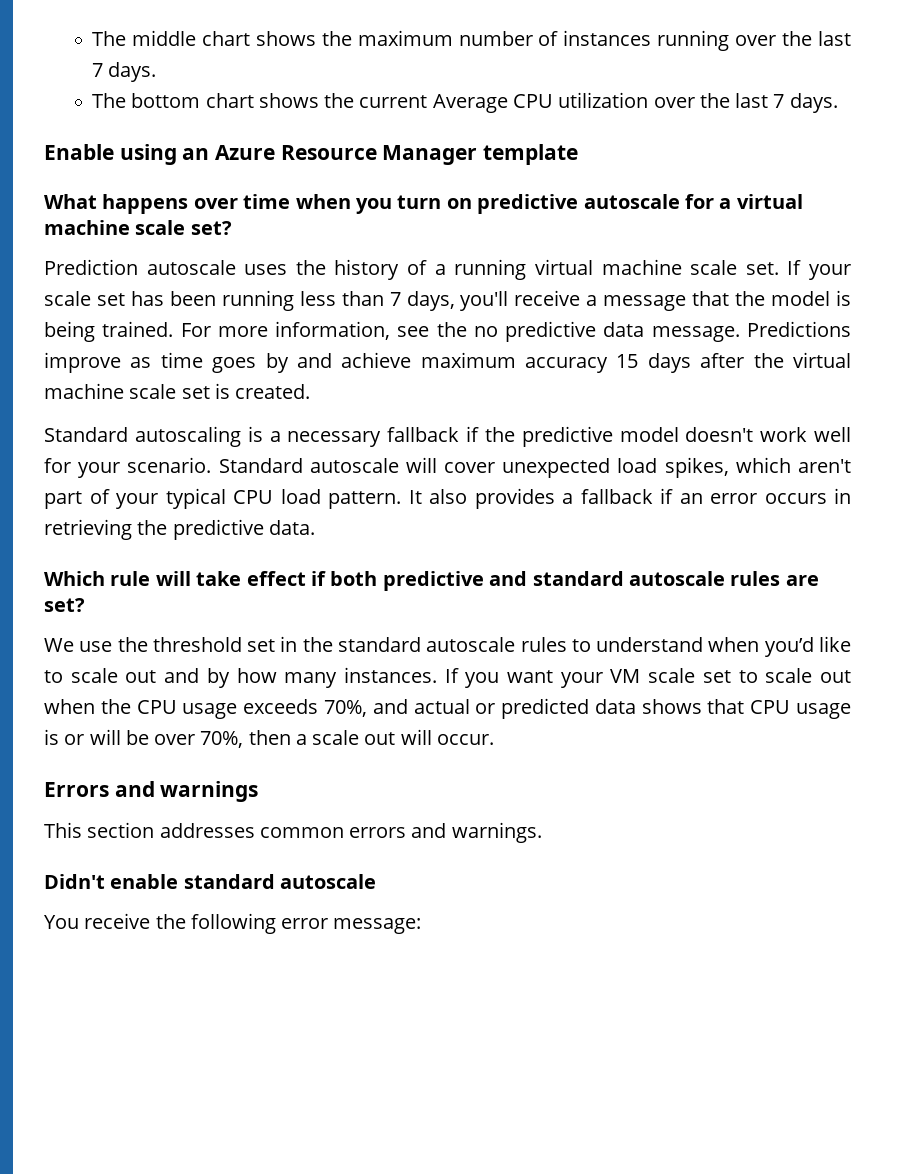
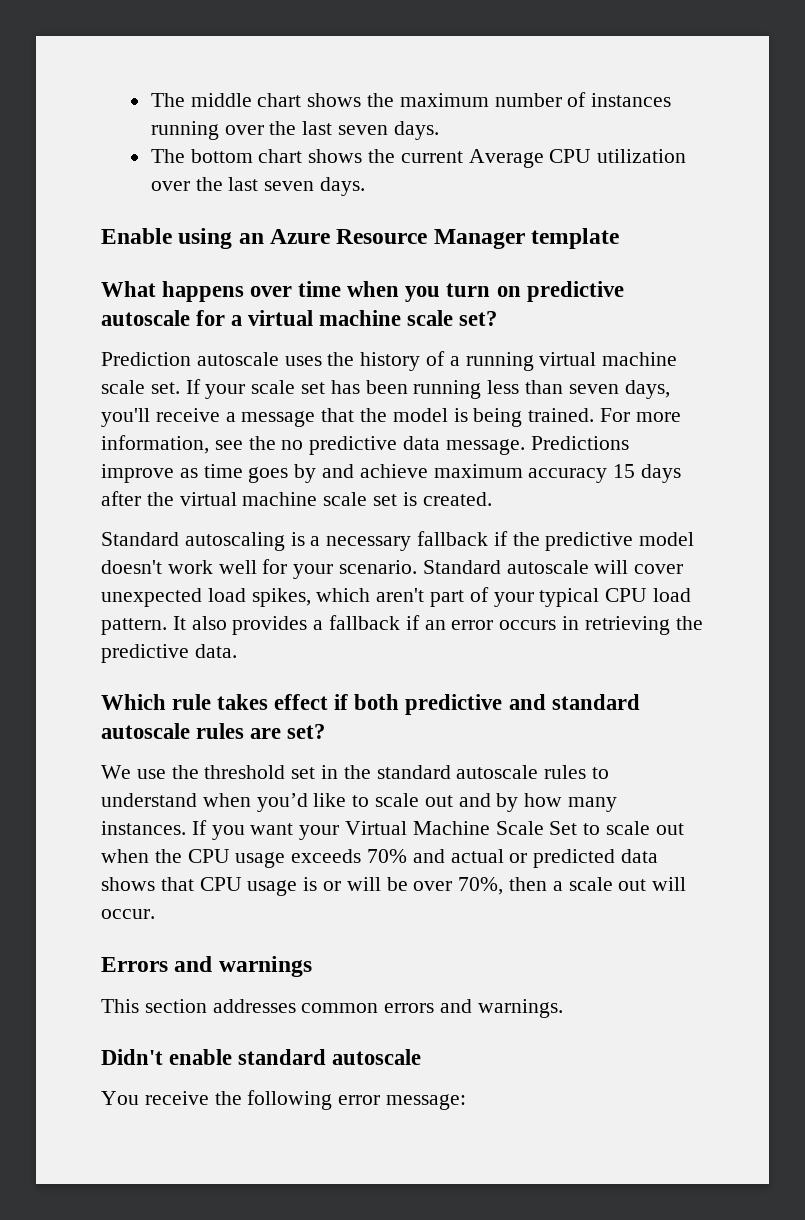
- The middle chart shows the maximum number of instances running over the last 7 days.
+ The middle chart shows the maximum number of instances running over the last seven days.
- The bottom chart shows the current Average CPU utilization over the last 7 days.
+ The bottom chart shows the current Average CPU utilization over the last seven days.
- If your scale set has been running less than 7 days, you'll receive a message that the model is being trained.
+ If your scale set has been running less than seven days, you'll receive a message that the model is being trained.
- Which rule will take effect if both predictive and standard autoscale rules are set?
+ Which rule takes effect if both predictive and standard autoscale rules are set?
- If you want your VM scale set to scale out when the CPU usage exceeds 70%, and actual or predicted data shows that CPU usage is or will be over 70%, then a scale out will occur.
+ If you want your Virtual Machine Scale Set to scale out when the CPU usage exceeds 70% and actual or predicted data shows that CPU usage is or will be over 70%, then a scale out will occur.

